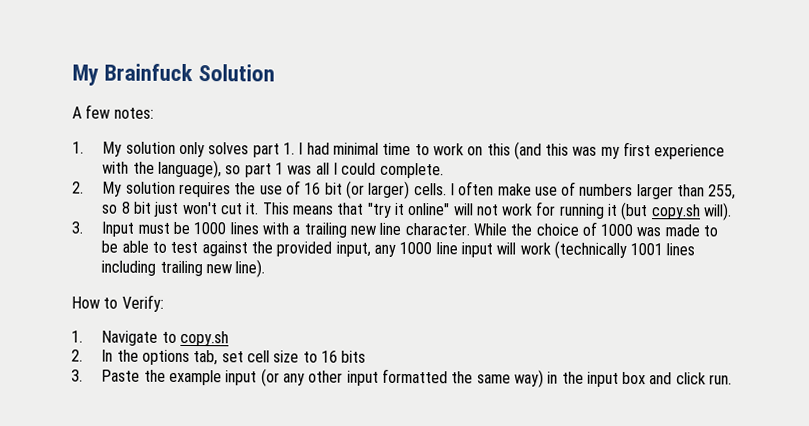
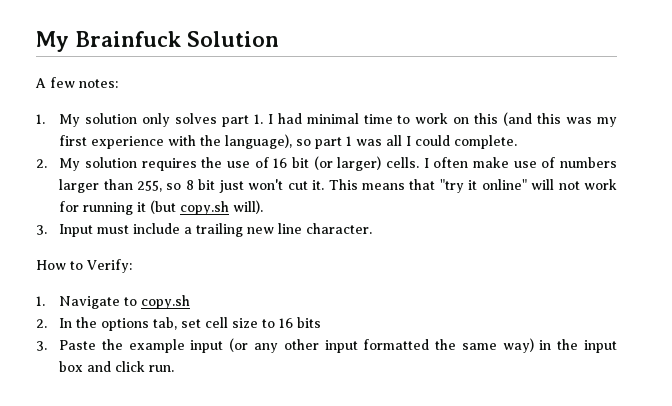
- 3. Input must be 1000 lines with a trailing new line character. While the choice of 1000 was made to be able to test against the provided input, any 1000 line input will work (technically 1001 lines including trailing new line).
+ 3. Input must include a trailing new line character.

